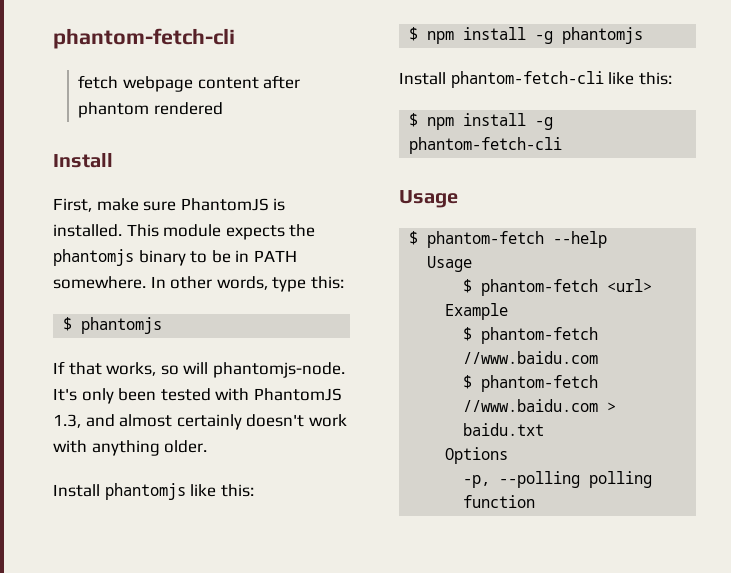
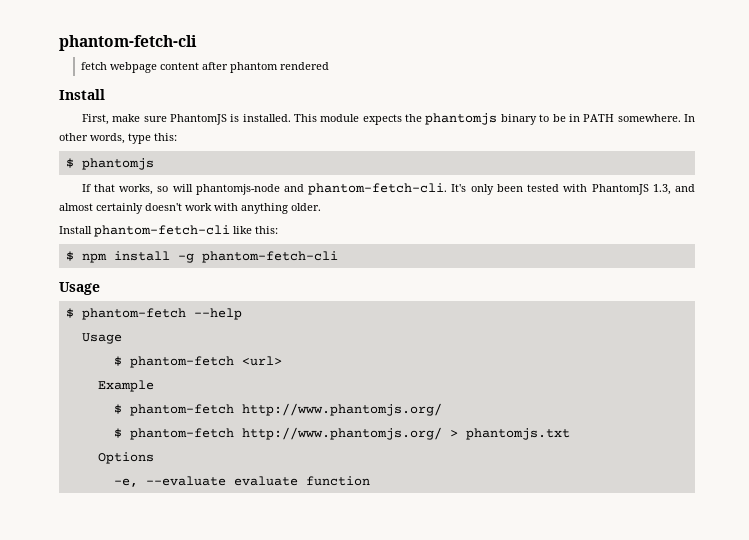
- If that works, so will phantomjs-node.
+ If that works, so will phantomjs-node and phantom-fetch-cli.
- Install phantomjs like this:
- $ npm install -g phantomjs
  Example
- $ phantom-fetch //www.baidu.com
- $ phantom-fetch //www.baidu.com > baidu.txt
+ $ phantom-fetch http://www.phantomjs.org/
+ $ phantom-fetch http://www.phantomjs.org/ > phantomjs.txt
  Options
- -p, --polling polling function
+ -e, --evaluate evaluate function

